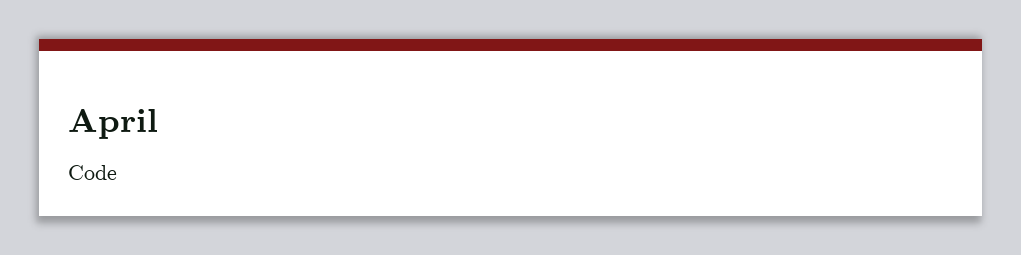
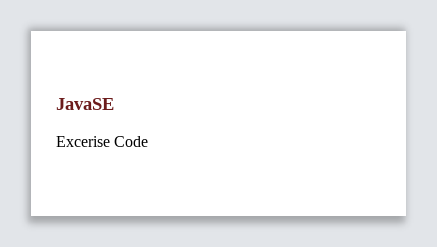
- April
- Code
+ JavaSE
+ Excerise Code

